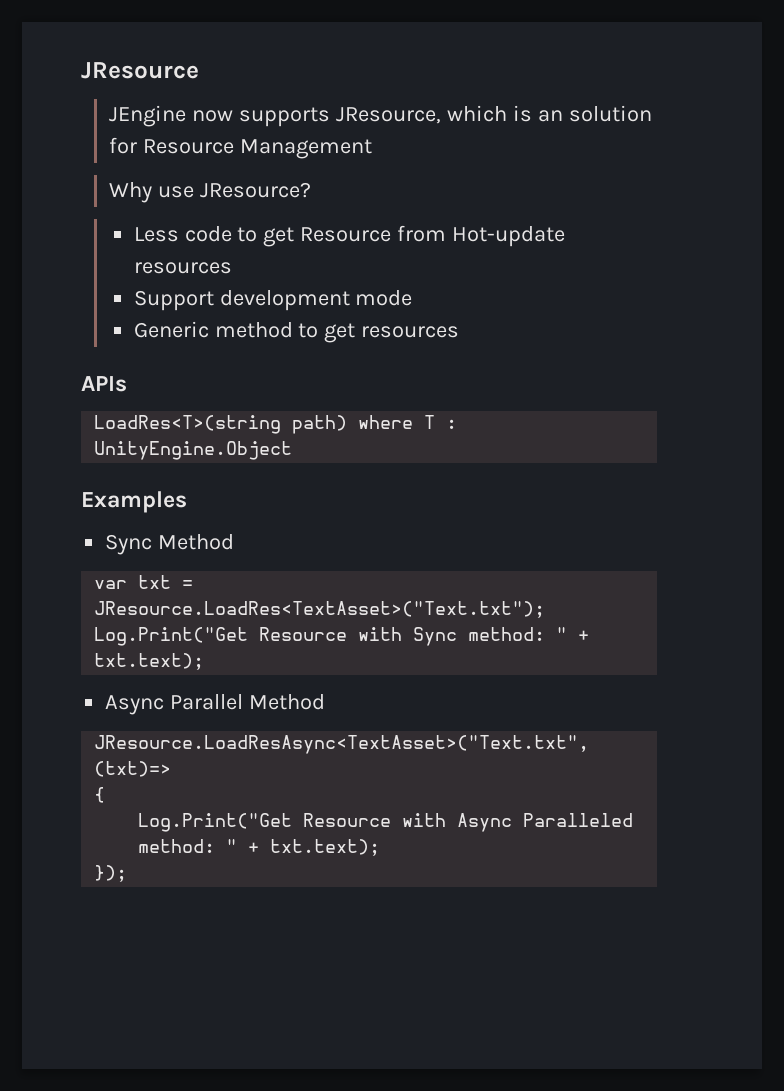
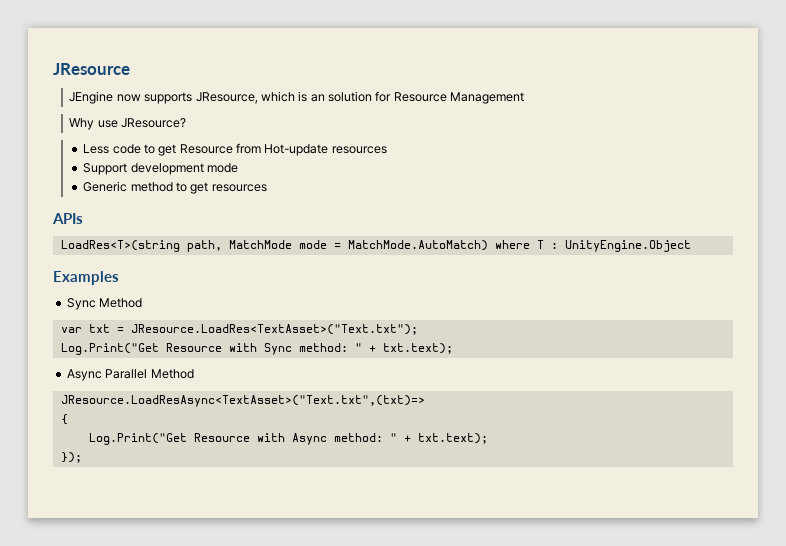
- LoadRes<T>(string path) where T : UnityEngine.Object
+ LoadRes<T>(string path, MatchMode mode = MatchMode.AutoMatch) where T : UnityEngine.Object
- Log.Print("Get Resource with Async Paralleled method: " + txt.text);
+ Log.Print("Get Resource with Async method: " + txt.text);

